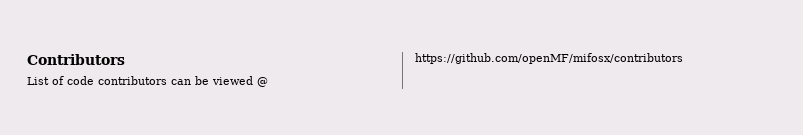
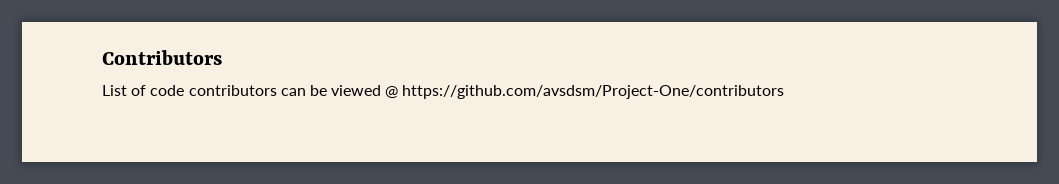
- List of code contributors can be viewed @ https://github.com/openMF/mifosx/contributors
+ List of code contributors can be viewed @ https://github.com/avsdsm/Project-One/contributors

